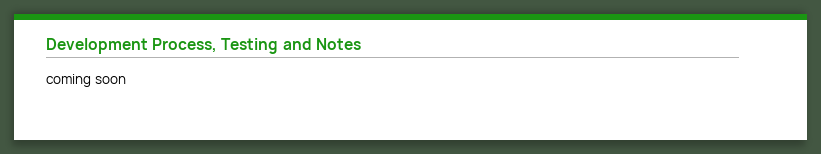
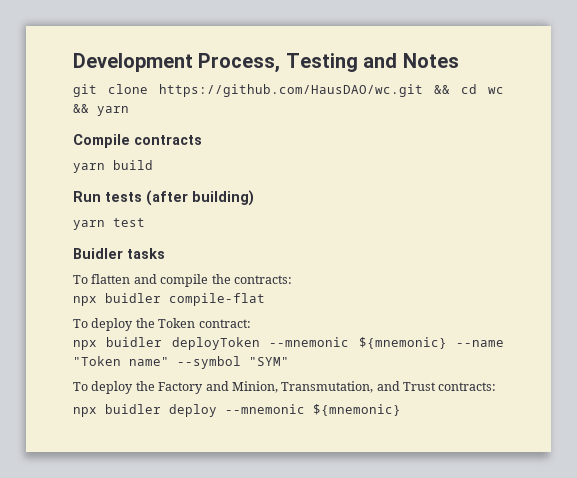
- coming soon
+ git clone https://github.com/HausDAO/wc.git && cd wc && yarn
+ Compile contracts
+ yarn build
+ Run tests (after building)
+ yarn test
+ Buidler tasks
+ To flatten and compile the contracts:
+ npx buidler compile-flat
+ To deploy the Token contract:
+ npx buidler deployToken --mnemonic ${mnemonic} --name "Token name" --symbol "SYM"
+ To deploy the Factory and Minion, Transmutation, and Trust contracts:
+ npx buidler deploy --mnemonic ${mnemonic}

